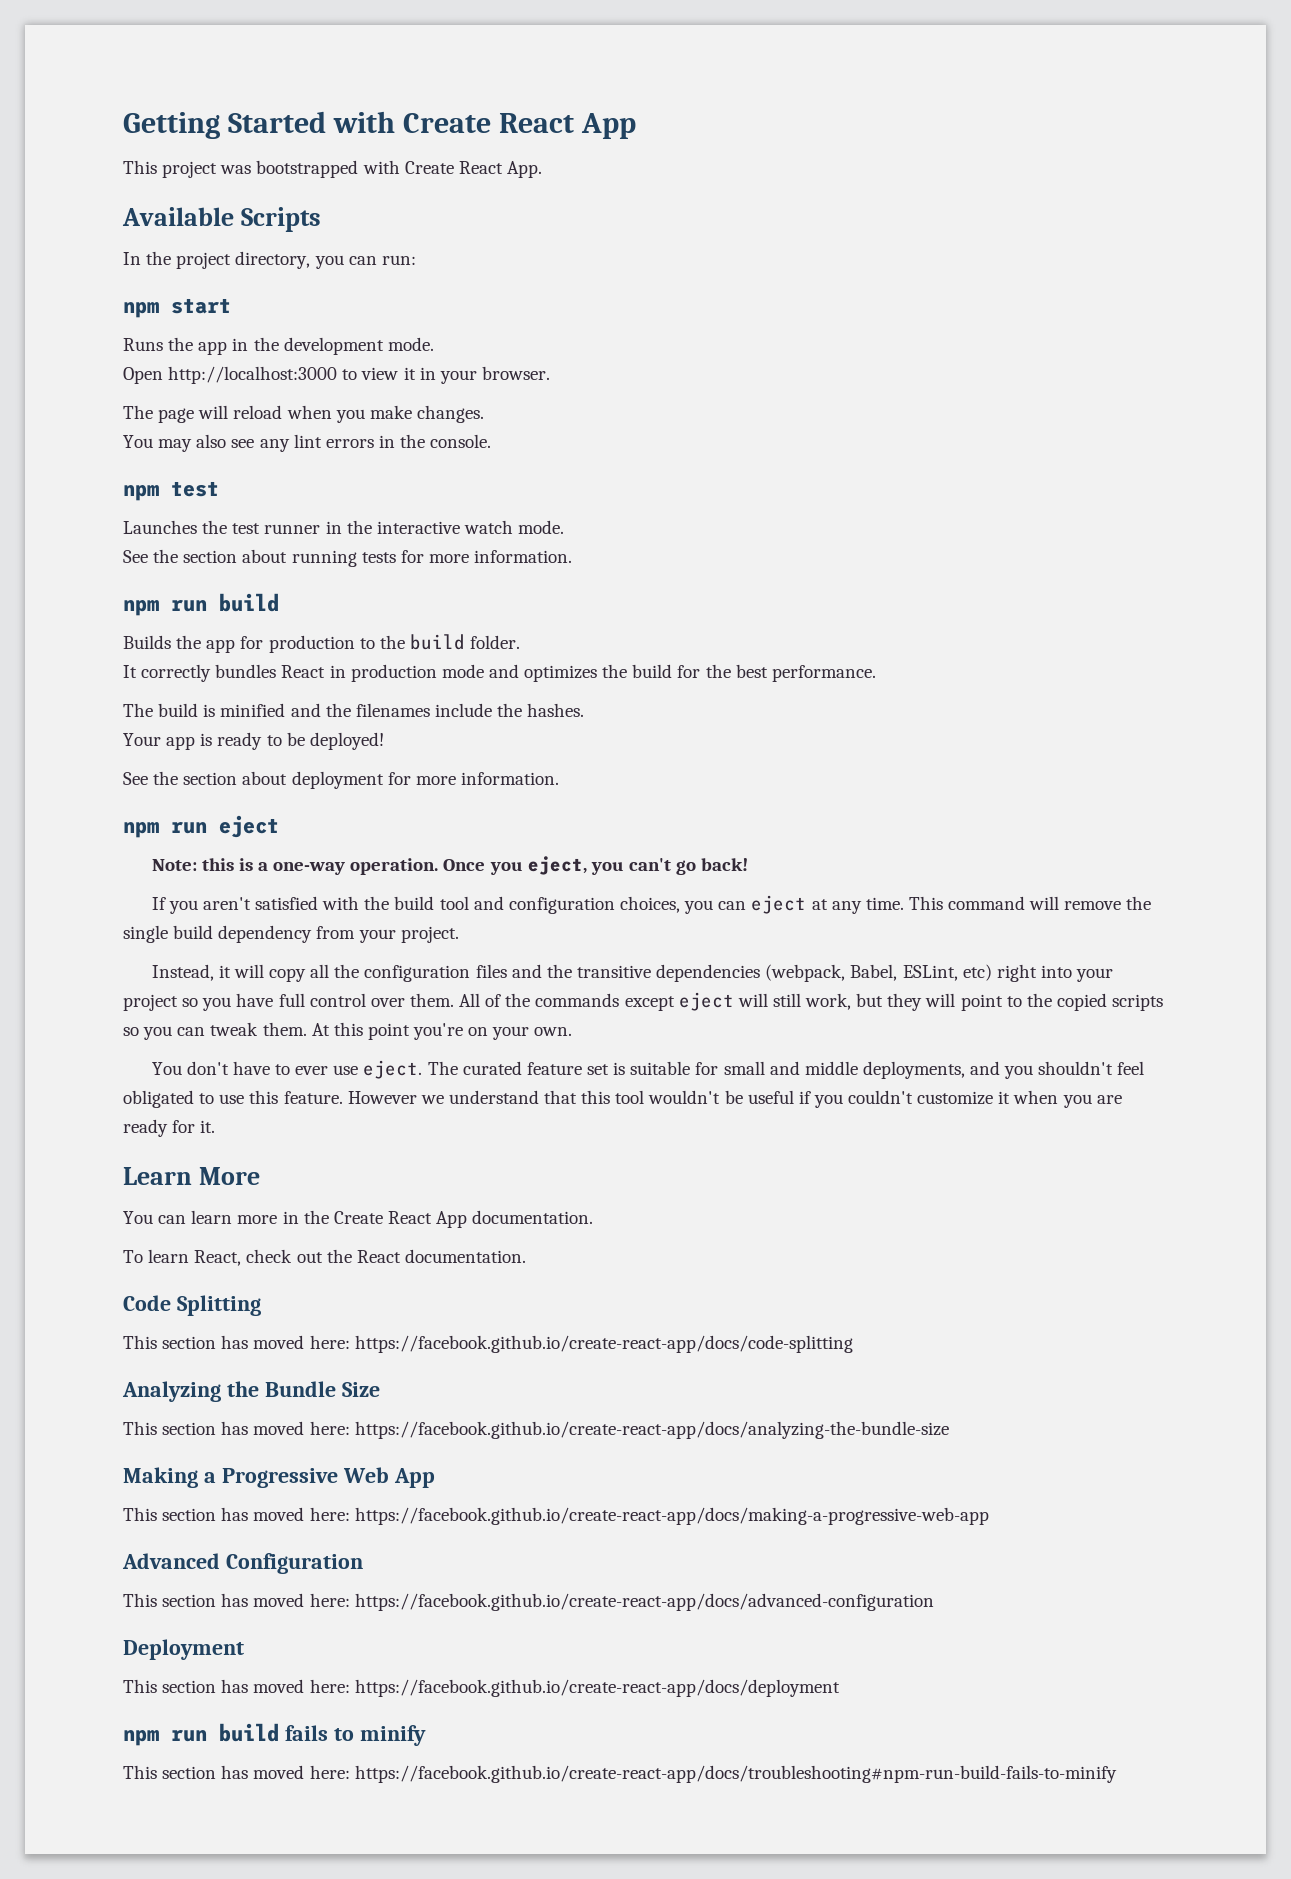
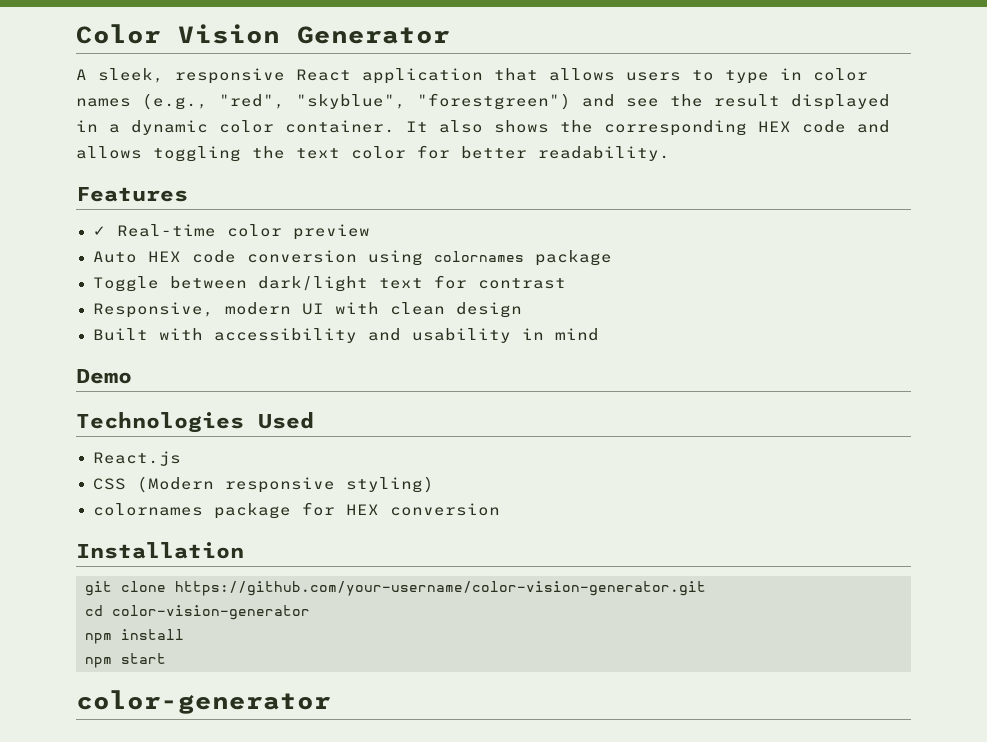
- Getting Started with Create React App
- This project was bootstrapped with Create React App.
- Available Scripts
- In the project directory, you can run:
+ Color Vision Generator
+ A sleek, responsive React application that allows users to type in color names (e.g., "red", "skyblue", "forestgreen") and see the result displayed in a dynamic color container. It also shows the corresponding HEX code and allows toggling the text color for better readability.
+ Features
+ ✓ Real-time color preview
+ Auto HEX code conversion using colornames package
+ Toggle between dark/light text for contrast
+ Responsive, modern UI with clean design
+ Built with accessibility and usability in mind
+ Demo
+ Technologies Used
+ React.js
+ CSS (Modern responsive styling)
+ colornames package for HEX conversion
+ Installation
+ git clone https://github.com/your-username/color-vision-generator.git
+ cd color-vision-generator
+ npm install
  npm start
- Runs the app in the development mode.
- Open http://localhost:3000 to view it in your browser.
- The page will reload when you make changes.
- You may also see any lint errors in the console.
- npm test
- Launches the test runner in the interactive watch mode.
- See the section about running tests for more information.
- npm run build
- Builds the app for production to the build folder.
- It correctly bundles React in production mode and optimizes the build for the best performance.
- The build is minified and the filenames include the hashes.
- Your app is ready to be deployed!
- See the section about deployment for more information.
- npm run eject
- Note: this is a one-way operation. Once you eject, you can't go back!
- If you aren't satisfied with the build tool and configuration choices, you can eject at any time. This command will remove the single build dependency from your project.
- Instead, it will copy all the configuration files and the transitive dependencies (webpack, Babel, ESLint, etc) right into your project so you have full control over them. All of the commands except eject will still work, but they will point to the copied scripts so you can tweak them. At this point you're on your own.
- You don't have to ever use eject. The curated feature set is suitable for small and middle deployments, and you shouldn't feel obligated to use this feature. However we understand that this tool wouldn't be useful if you couldn't customize it when you are ready for it.
- Learn More
- You can learn more in the Create React App documentation.
- To learn React, check out the React documentation.
- Code Splitting
- This section has moved here: https://facebook.github.io/create-react-app/docs/code-splitting
- Analyzing the Bundle Size
- This section has moved here: https://facebook.github.io/create-react-app/docs/analyzing-the-bundle-size
- Making a Progressive Web App
- This section has moved here: https://facebook.github.io/create-react-app/docs/making-a-progressive-web-app
- Advanced Configuration
- This section has moved here: https://facebook.github.io/create-react-app/docs/advanced-configuration
- Deployment
- This section has moved here: https://facebook.github.io/create-react-app/docs/deployment
- npm run build fails to minify
- This section has moved here: https://facebook.github.io/create-react-app/docs/troubleshooting#npm-run-build-fails-to-minify
+ color-generator

